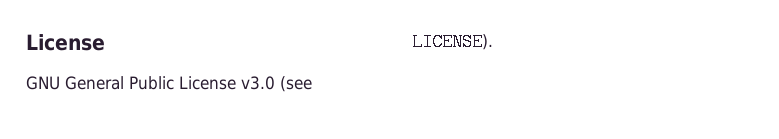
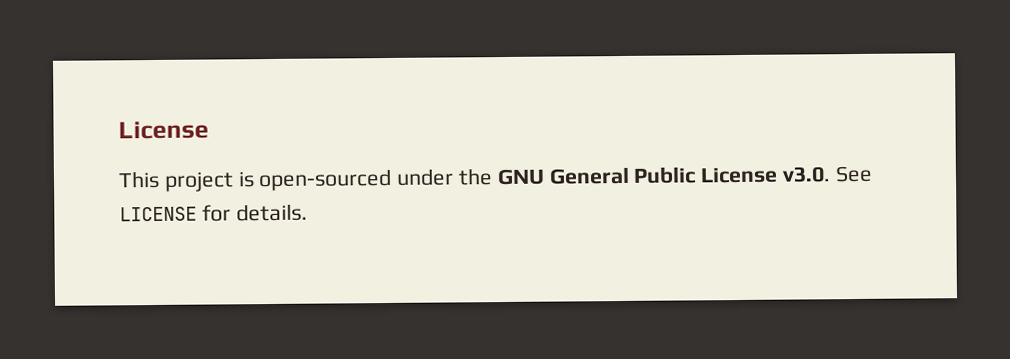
- GNU General Public License v3.0 (see LICENSE).
+ This project is open-sourced under the GNU General Public License v3.0. See LICENSE for details.

